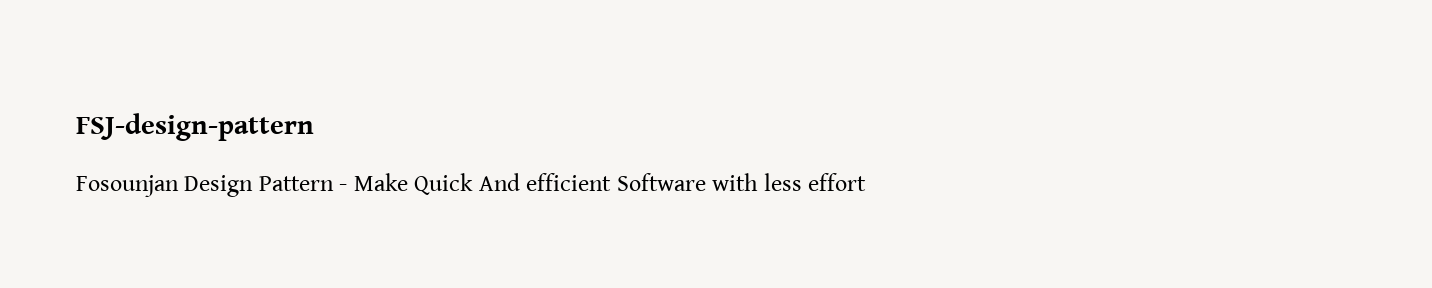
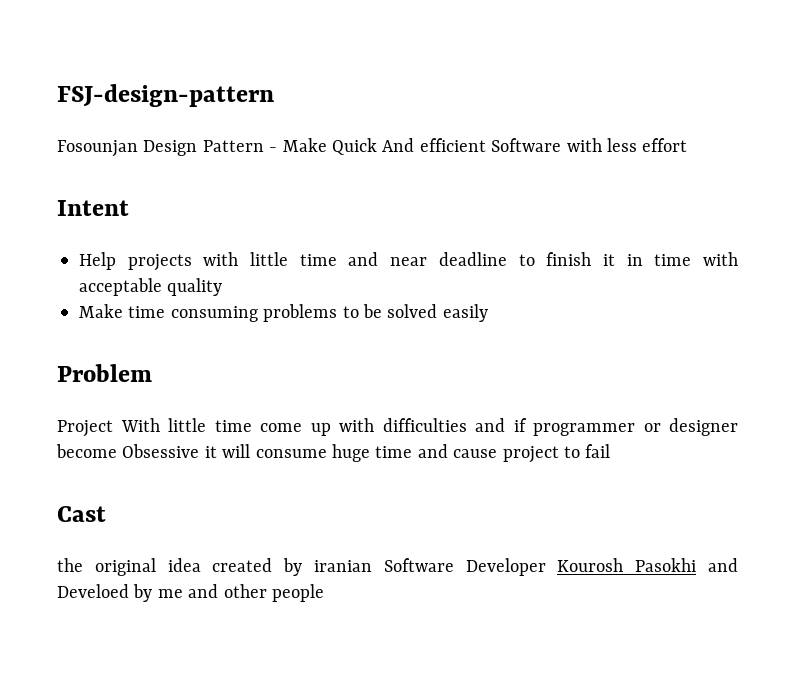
+ Intent
+ Help projects with little time and near deadline to finish it in time with acceptable quality
+ Make time consuming problems to be solved easily
+ Problem
+ Project With little time come up with difficulties and if programmer or designer become Obsessive it will consume huge time and cause project to fail
+ Cast
+ the original idea created by iranian Software Developer Kourosh Pasokhi and Develoed by me and other people

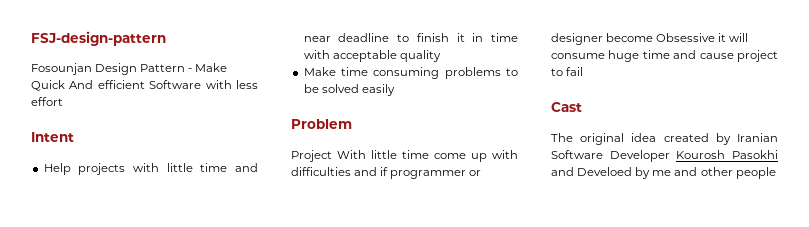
- the original idea created by iranian Software Developer Kourosh Pasokhi and Develoed by me and other people
+ The original idea created by Iranian Software Developer Kourosh Pasokhi and Develoed by me and other people

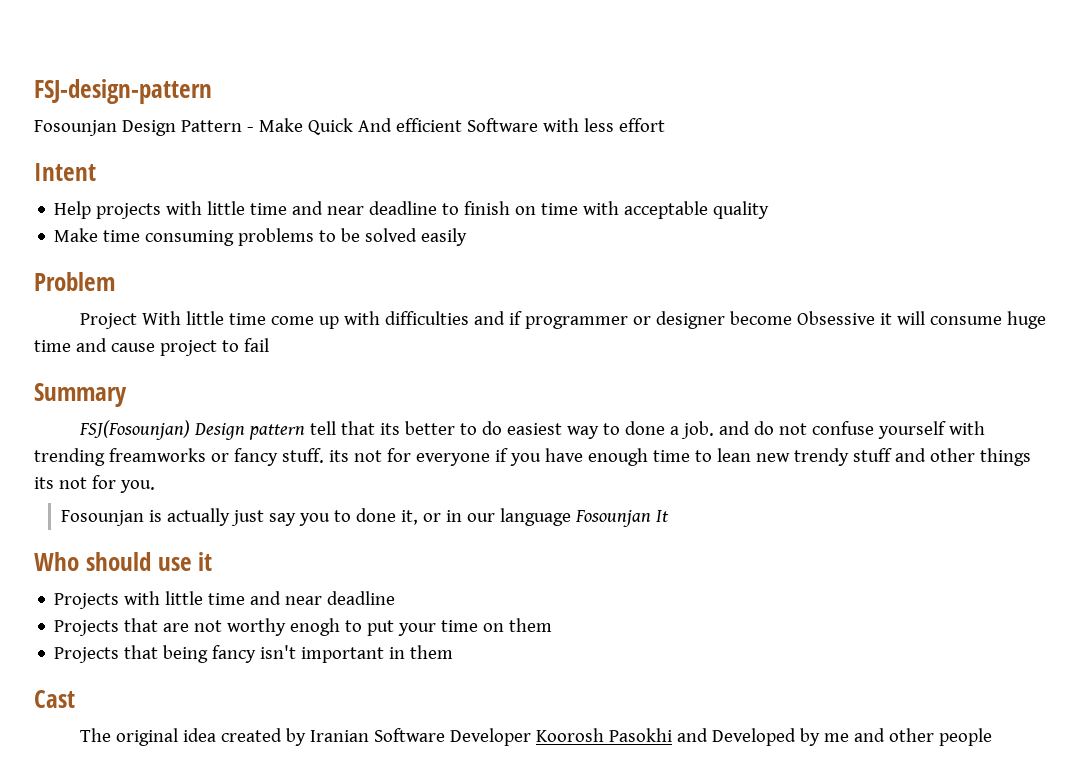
- Help projects with little time and near deadline to finish it in time with acceptable quality
+ Help projects with little time and near deadline to finish on time with acceptable quality
+ Summary
+ FSJ(Fosounjan) Design pattern tell that its better to do easiest way to done a job. and do not confuse yourself with trending freamworks or fancy stuff. its not for everyone if you have enough time to lean new trendy stuff and other things its not for you.
+ Fosounjan is actually just say you to done it, or in our language Fosounjan It
+ Who should use it
+ Projects with little time and near deadline
+ Projects that are not worthy enogh to put your time on them
+ Projects that being fancy isn't important in them
- The original idea created by Iranian Software Developer Kourosh Pasokhi and Develoed by me and other people
+ The original idea created by Iranian Software Developer Koorosh Pasokhi and Developed by me and other people

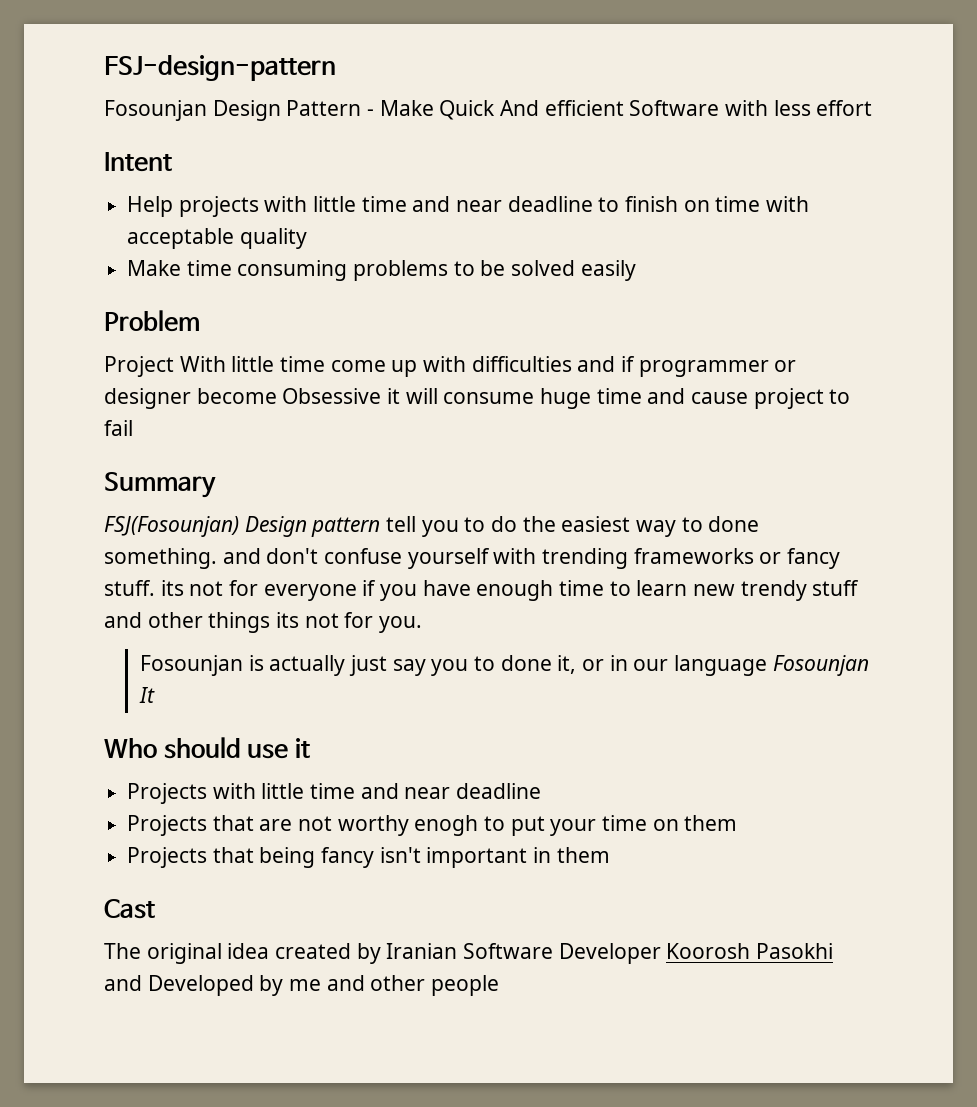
- FSJ(Fosounjan) Design pattern tell that its better to do easiest way to done a job. and do not confuse yourself with trending freamworks or fancy stuff. its not for everyone if you have enough time to lean new trendy stuff and other things its not for you.
+ FSJ(Fosounjan) Design pattern tell you to do the easiest way to done something. and don't confuse yourself with trending frameworks or fancy stuff. its not for everyone if you have enough time to learn new trendy stuff and other things its not for you.

